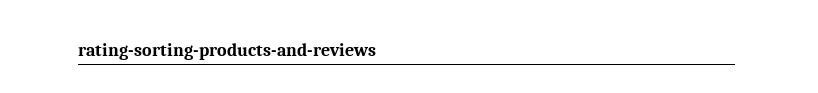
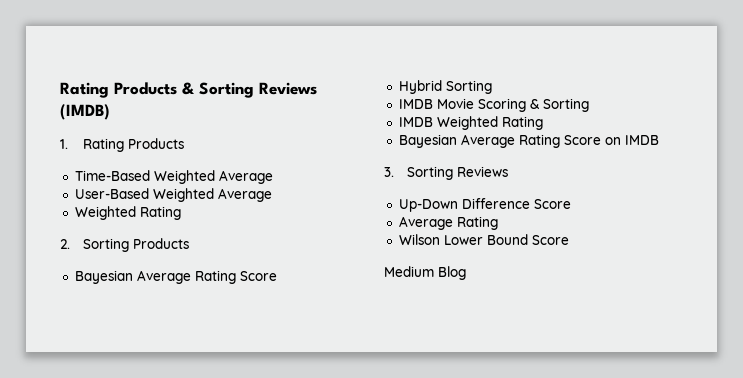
- rating-sorting-products-and-reviews
+ Rating Products & Sorting Reviews (IMDB)
+ 1. Rating Products
+ Time-Based Weighted Average
+ User-Based Weighted Average
+ Weighted Rating
+ 2. Sorting Products
+ Bayesian Average Rating Score
+ Hybrid Sorting
+ IMDB Movie Scoring & Sorting
+ IMDB Weighted Rating
+ Bayesian Average Rating Score on IMDB
+ 3. Sorting Reviews
+ Up-Down Difference Score
+ Average Rating
+ Wilson Lower Bound Score
+ Medium Blog

